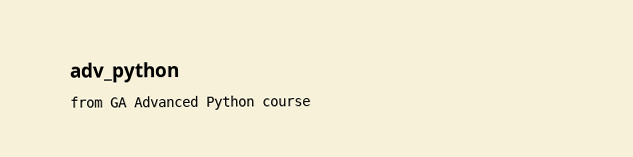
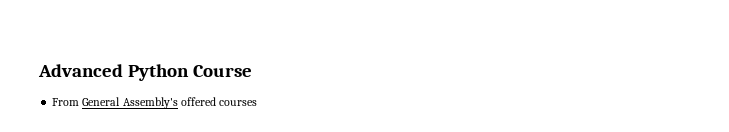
- adv_python
- from GA Advanced Python course
+ Advanced Python Course
+ From General Assembly's offered courses

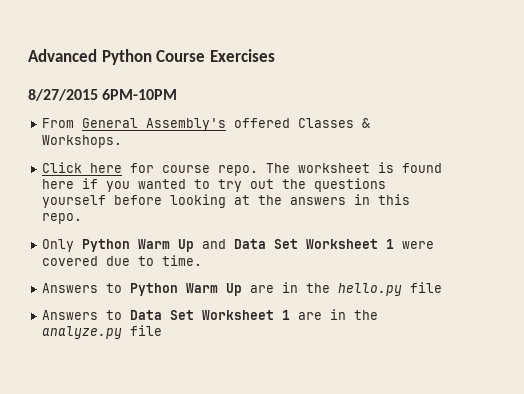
- Advanced Python Course
+ Advanced Python Course Exercises
+ 8/27/2015 6PM-10PM
- From General Assembly's offered courses
+ From General Assembly's offered Classes & Workshops.
+ Click here for course repo. The worksheet is found here if you wanted to try out the questions yourself before looking at the answers in this repo.
+ Only Python Warm Up and Data Set Worksheet 1 were covered due to time.
+ Answers to Python Warm Up are in the hello.py file
+ Answers to Data Set Worksheet 1 are in the analyze.py file

